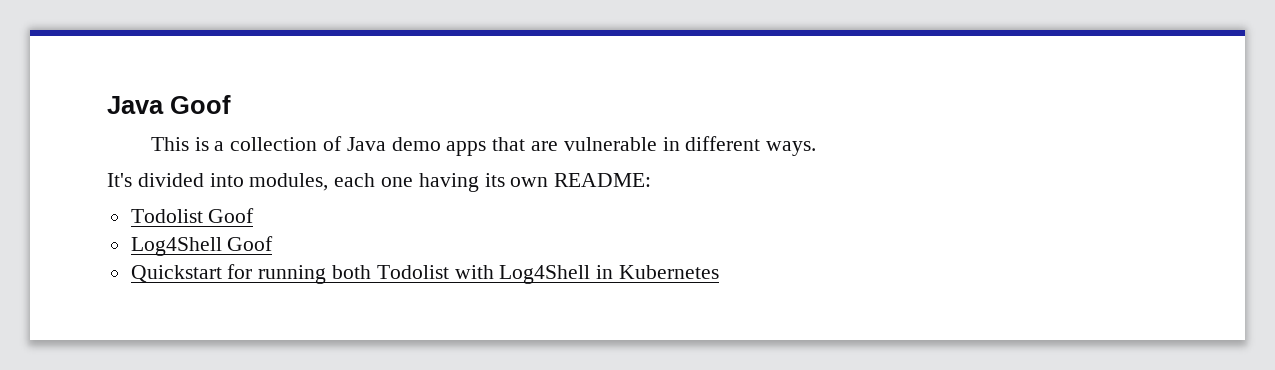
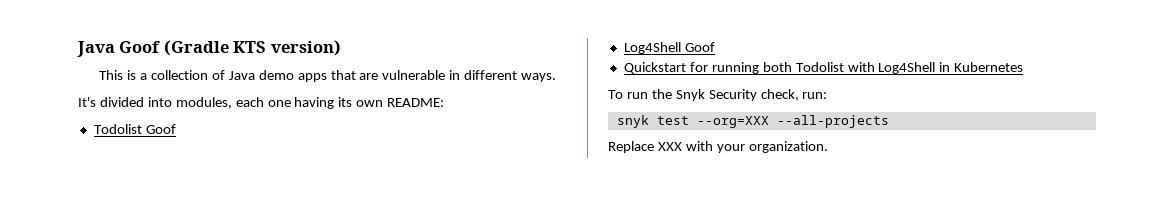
- Java Goof
+ Java Goof (Gradle KTS version)
+ To run the Snyk Security check, run:
+ snyk test --org=XXX --all-projects
+ Replace XXX with your organization.

